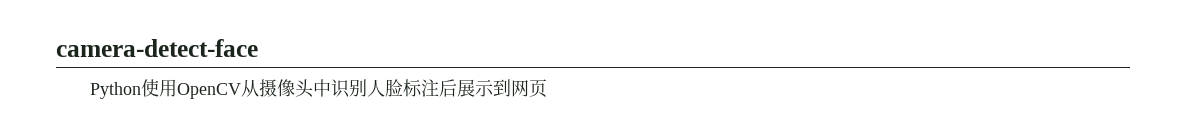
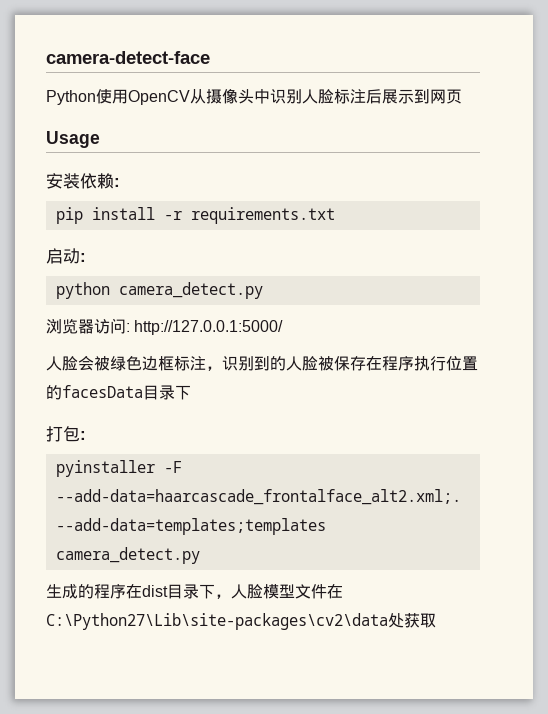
+ Usage
+ 安装依赖:
+ pip install -r requirements.txt
+ 启动:
+ python camera_detect.py
+ 浏览器访问: http://127.0.0.1:5000/
+ 人脸会被绿色边框标注，识别到的人脸被保存在程序执行位置的facesData目录下
+ 打包:
+ pyinstaller -F --add-data=haarcascade_frontalface_alt2.xml;. --add-data=templates;templates camera_detect.py
+ 生成的程序在dist目录下，人脸模型文件在C:\Python27\Lib\site-packages\cv2\data处获取

